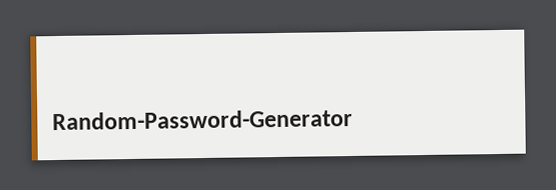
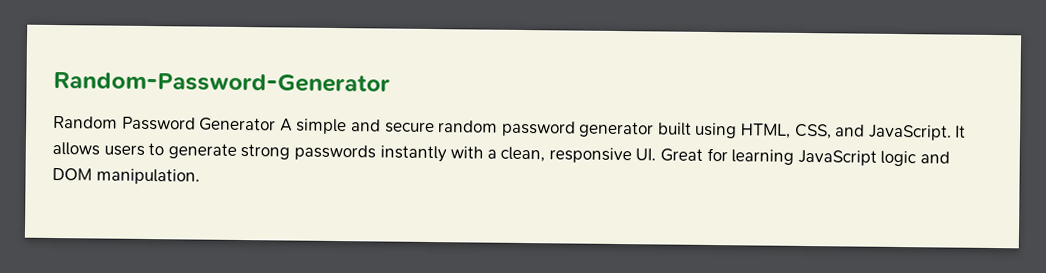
+ Random Password Generator A simple and secure random password generator built using HTML, CSS, and JavaScript. It allows users to generate strong passwords instantly with a clean, responsive UI. Great for learning JavaScript logic and DOM manipulation.

